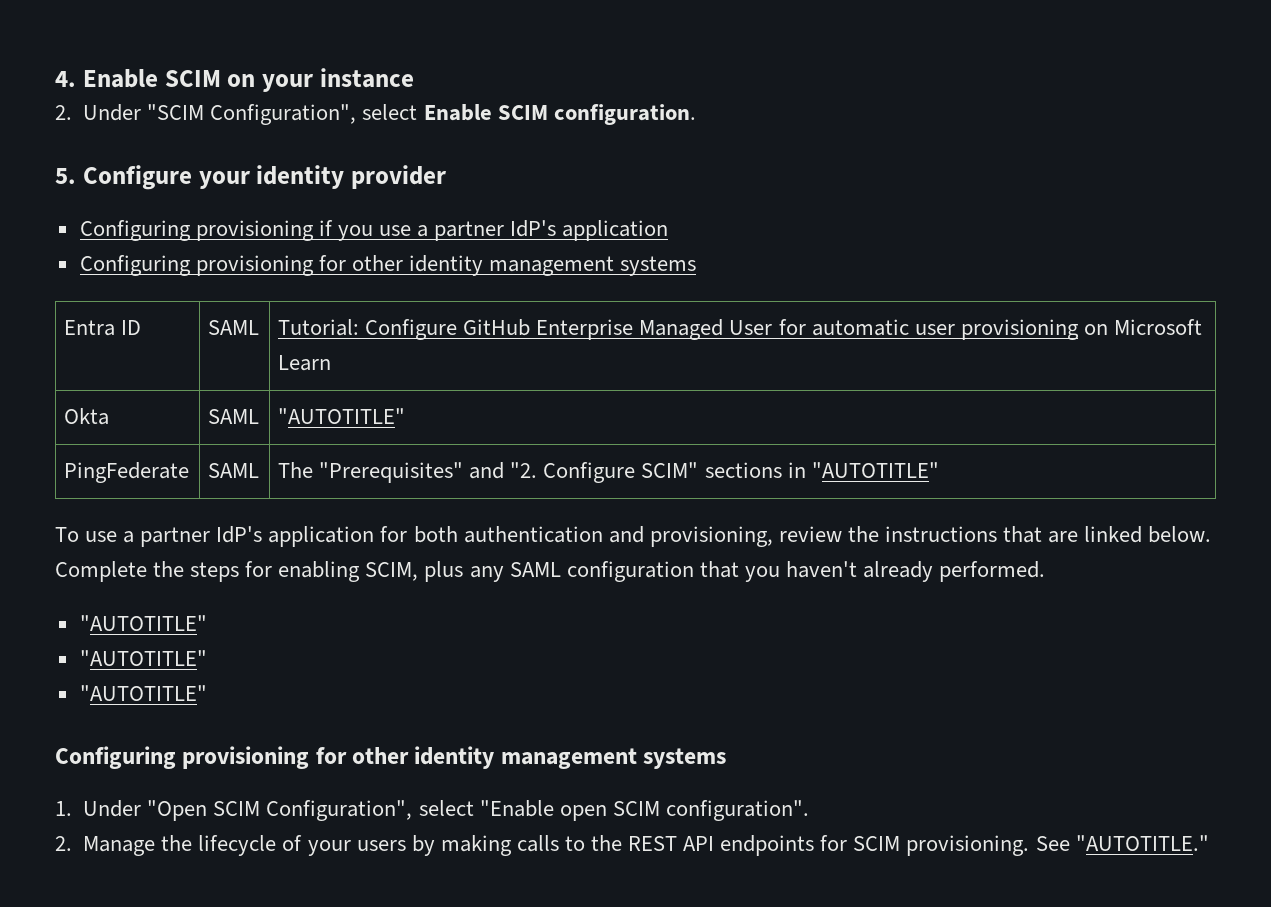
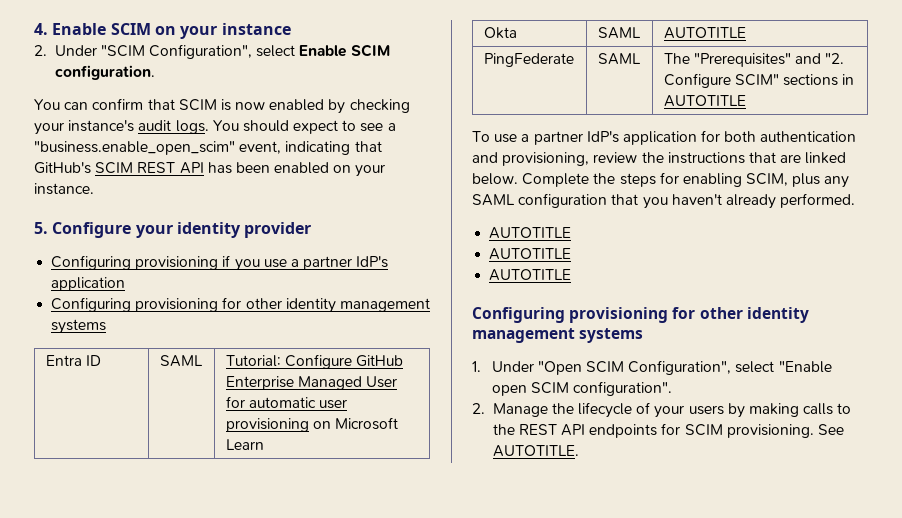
+ You can confirm that SCIM is now enabled by checking your instance's audit logs. You should expect to see a "business.enable_open_scim" event, indicating that GitHub's SCIM REST API has been enabled on your instance.
- Okta | SAML | "AUTOTITLE"
+ Okta | SAML | AUTOTITLE
- PingFederate | SAML | The "Prerequisites" and "2. Configure SCIM" sections in "AUTOTITLE"
+ PingFederate | SAML | The "Prerequisites" and "2. Configure SCIM" sections in AUTOTITLE
  Complete the steps for enabling SCIM, plus any SAML configuration that you haven't already performed.
- "AUTOTITLE"
- "AUTOTITLE"
- "AUTOTITLE"
+ AUTOTITLE
+ AUTOTITLE
+ AUTOTITLE
- See "AUTOTITLE."
+ See AUTOTITLE.

